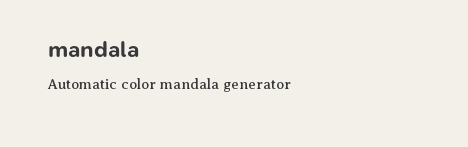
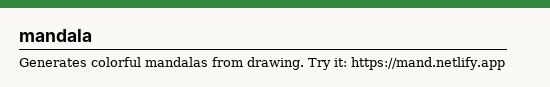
- Automatic color mandala generator
+ Generates colorful mandalas from drawing. Try it: https://mand.netlify.app

